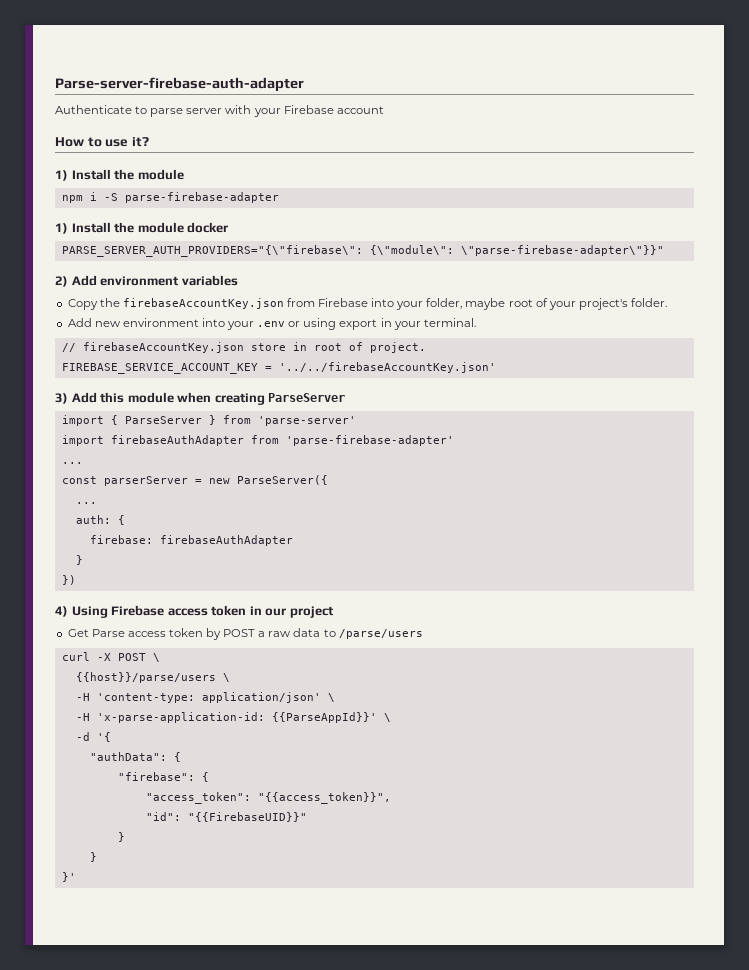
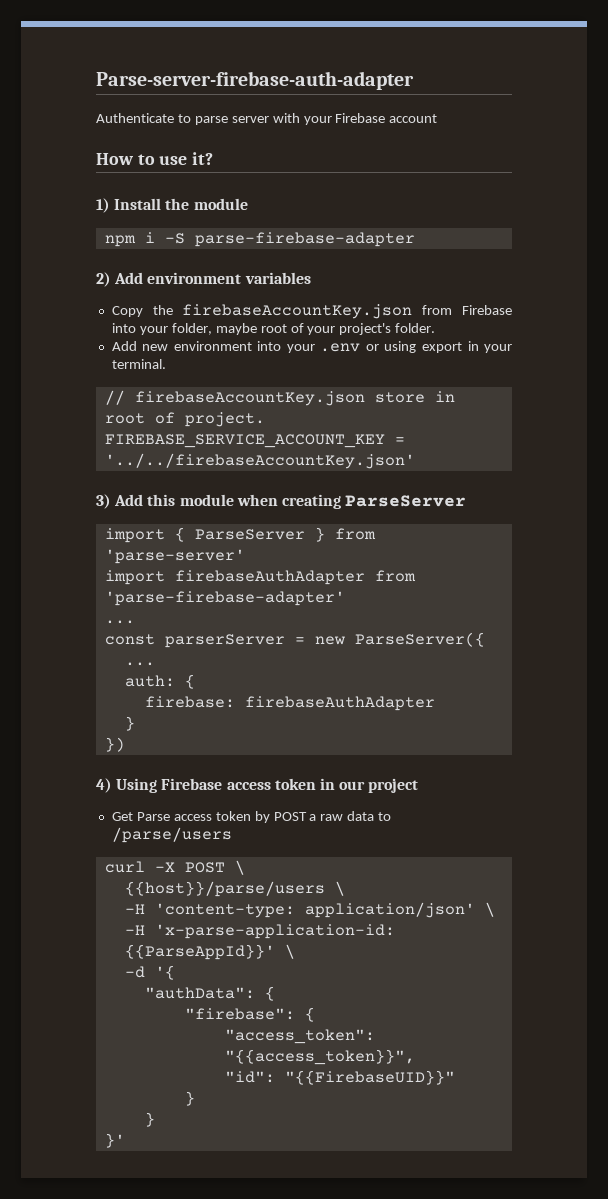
- 1) Install the module docker
- PARSE_SERVER_AUTH_PROVIDERS="{\"firebase\": {\"module\": \"parse-firebase-adapter\"}}"

